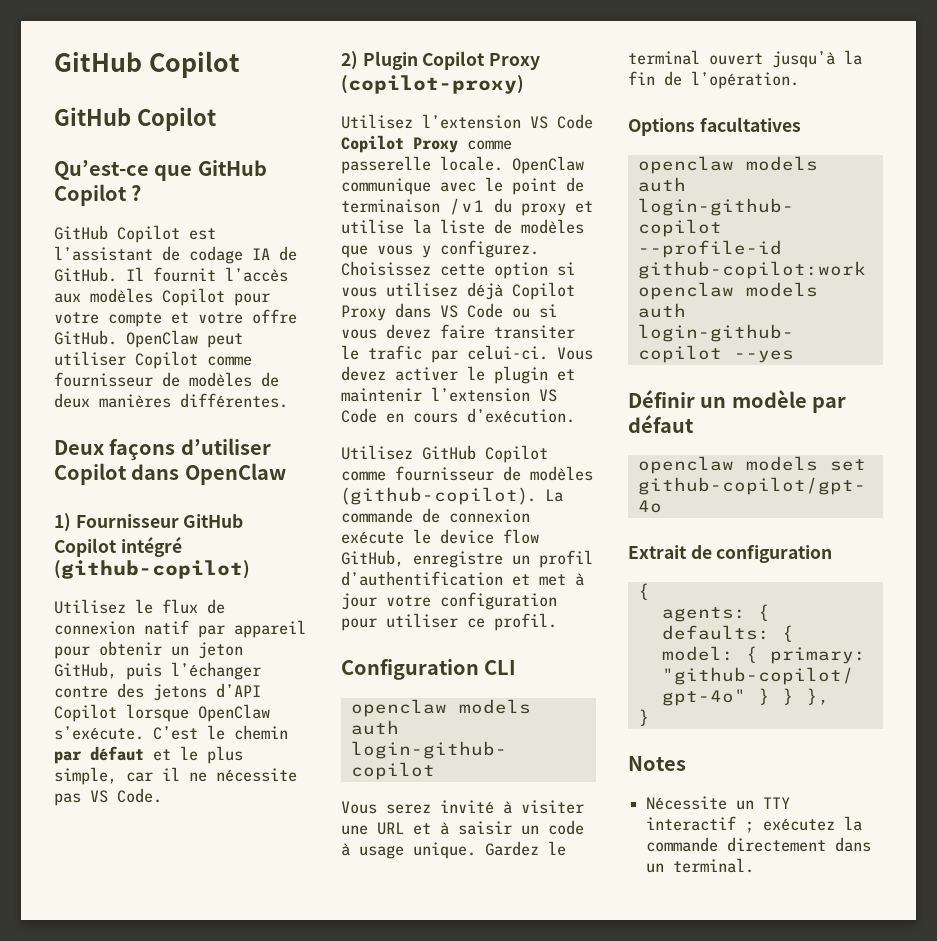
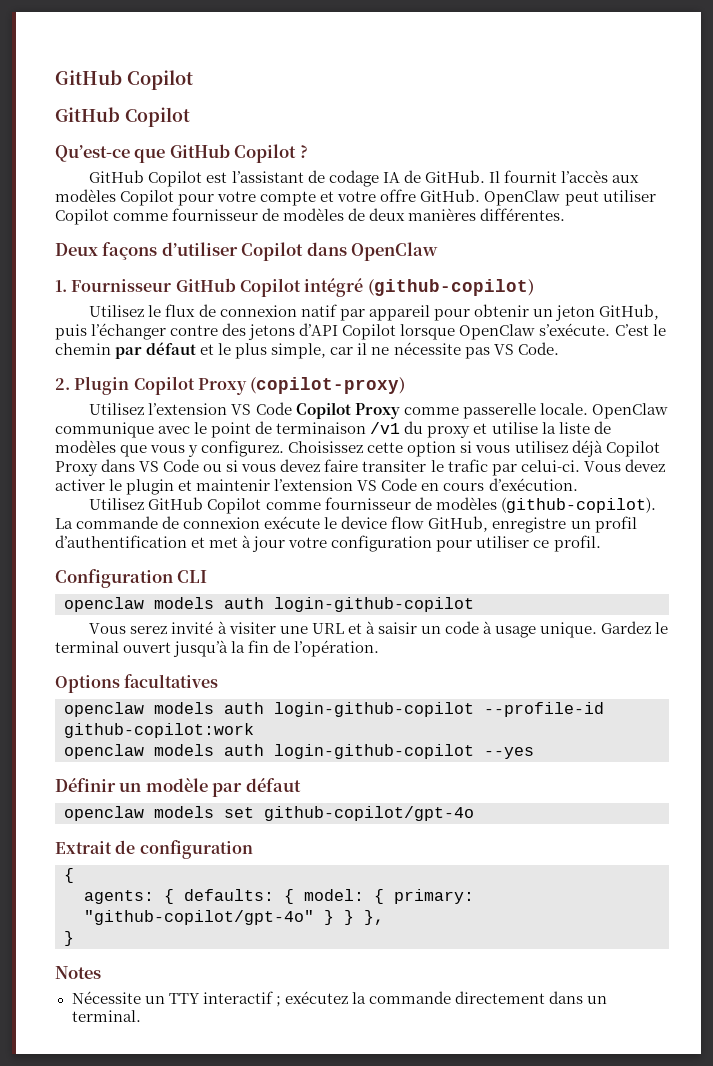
- 1) Fournisseur GitHub Copilot intégré (github-copilot)
+ 1. Fournisseur GitHub Copilot intégré (github-copilot)
- 2) Plugin Copilot Proxy (copilot-proxy)
+ 2. Plugin Copilot Proxy (copilot-proxy)

